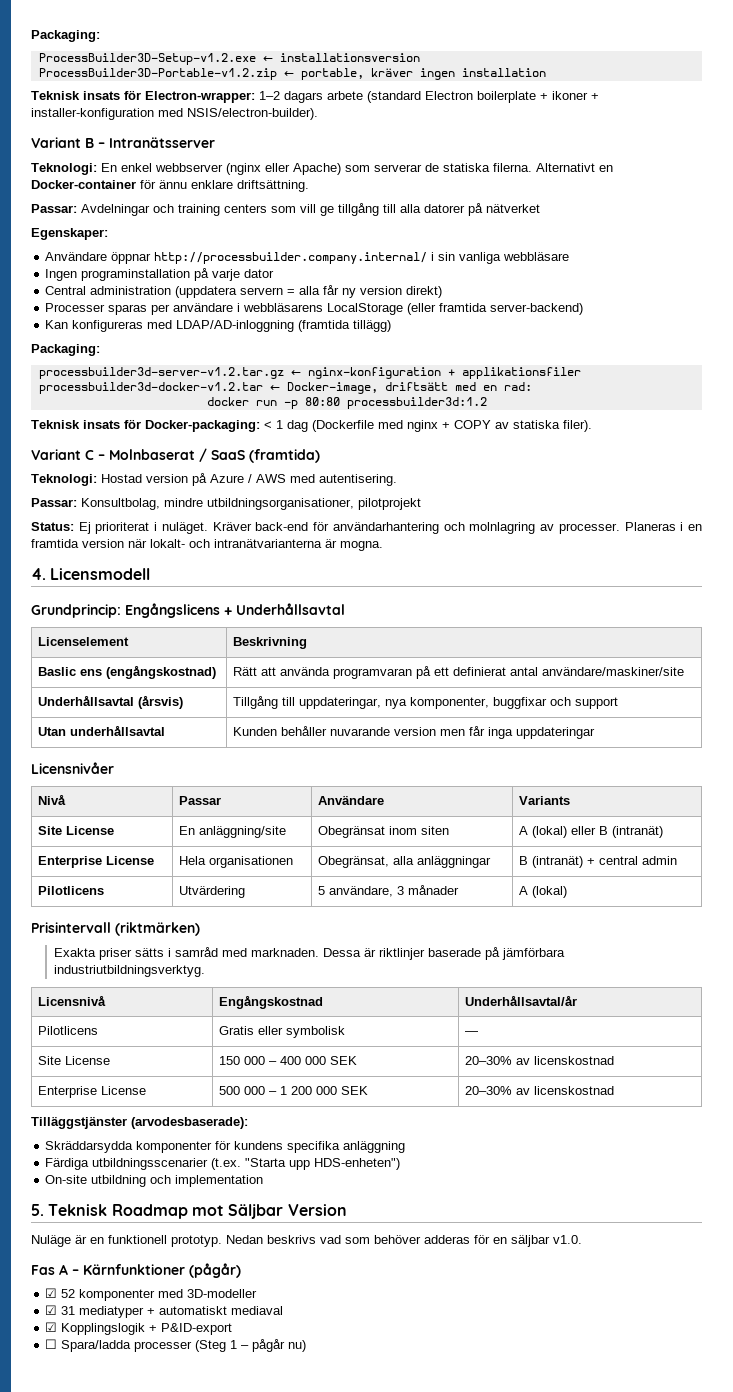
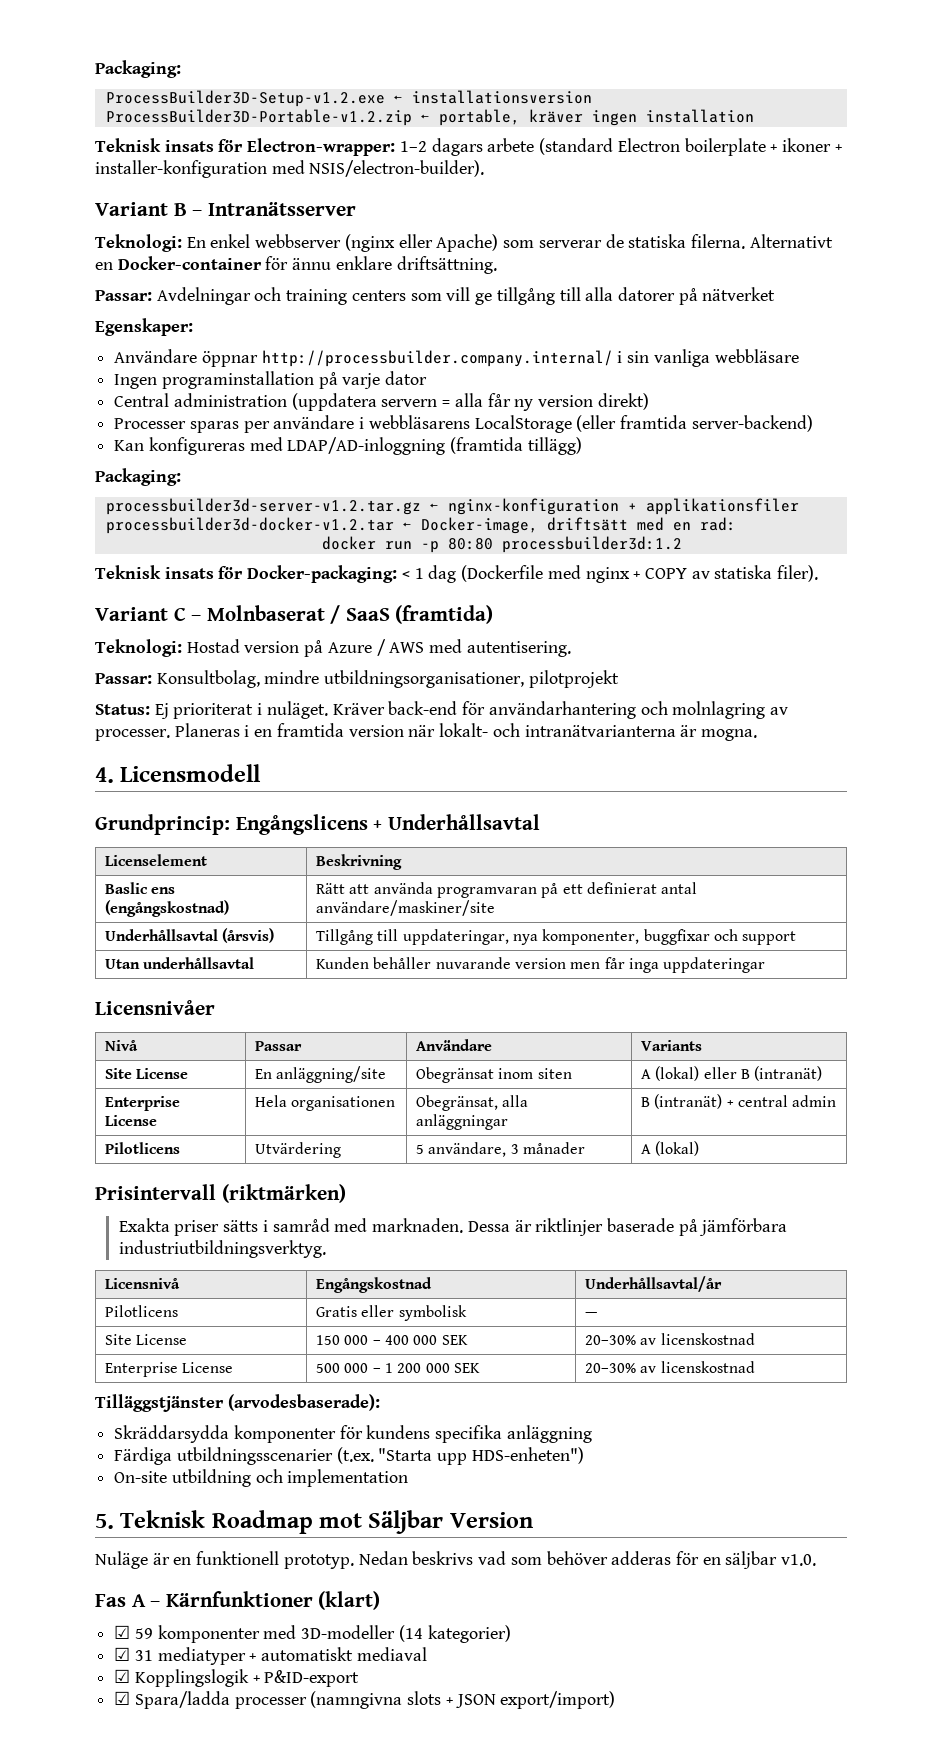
- Fas A – Kärnfunktioner (pågår)
- ☑ 52 komponenter med 3D-modeller
+ Fas A – Kärnfunktioner (klart)
+ ☑ 59 komponenter med 3D-modeller (14 kategorier)
- ☐ Spara/ladda processer (Steg 1 – pågår nu)
+ ☑ Spara/ladda processer (namngivna slots + JSON export/import)

